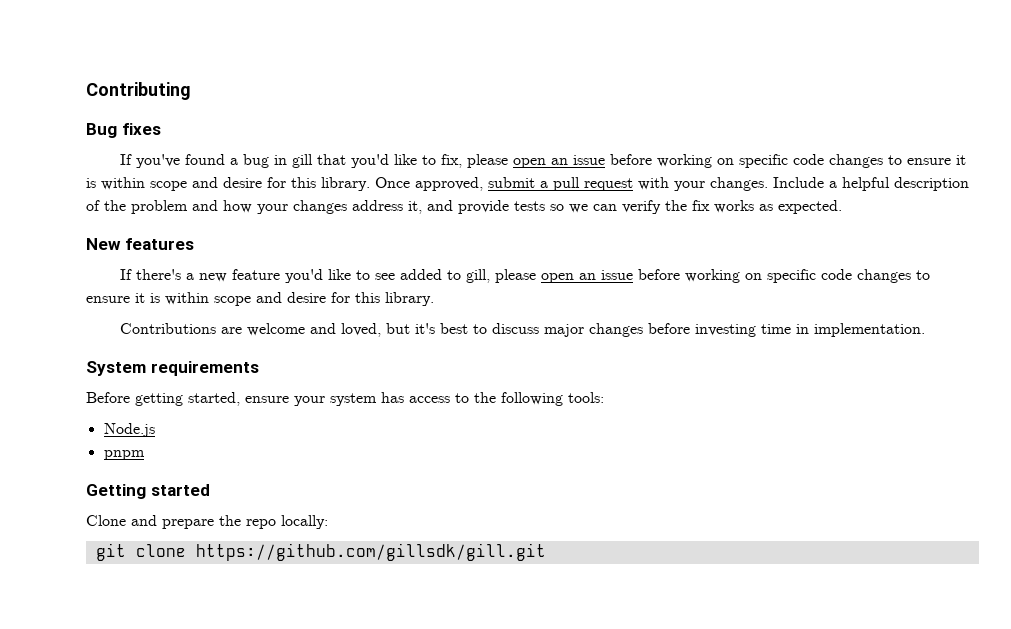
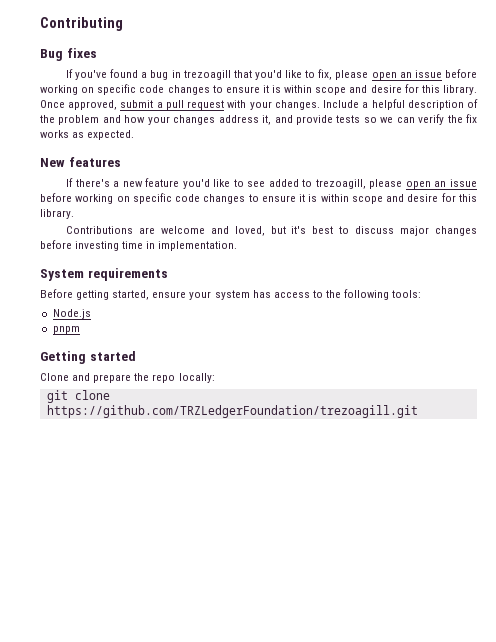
- If you've found a bug in gill that you'd like to fix, please open an issue before working on specific code changes to ensure it is within scope and desire for this library.
+ If you've found a bug in trezoagill that you'd like to fix, please open an issue before working on specific code changes to ensure it is within scope and desire for this library.
- If there's a new feature you'd like to see added to gill, please open an issue before working on specific code changes to ensure it is within scope and desire for this library.
+ If there's a new feature you'd like to see added to trezoagill, please open an issue before working on specific code changes to ensure it is within scope and desire for this library.
- git clone https://github.com/gillsdk/gill.git
+ git clone https://github.com/TRZLedgerFoundation/trezoagill.git

